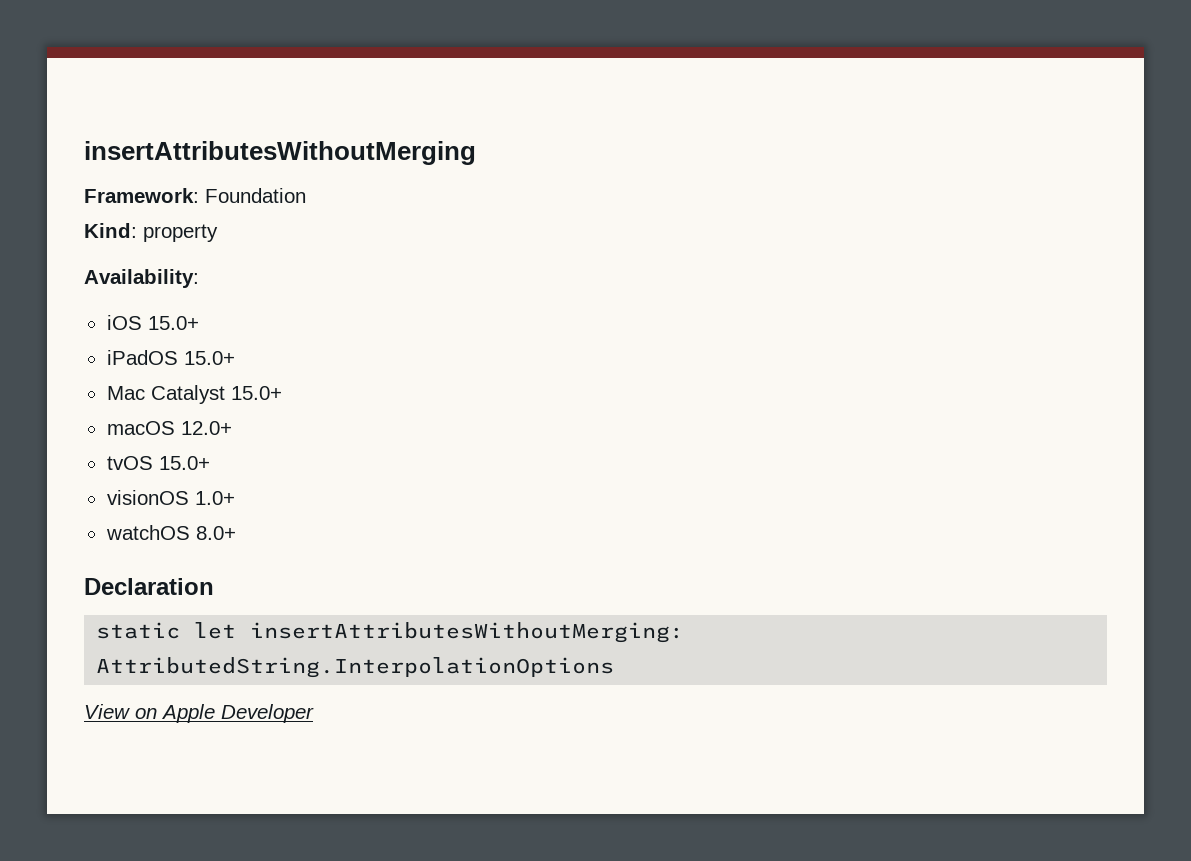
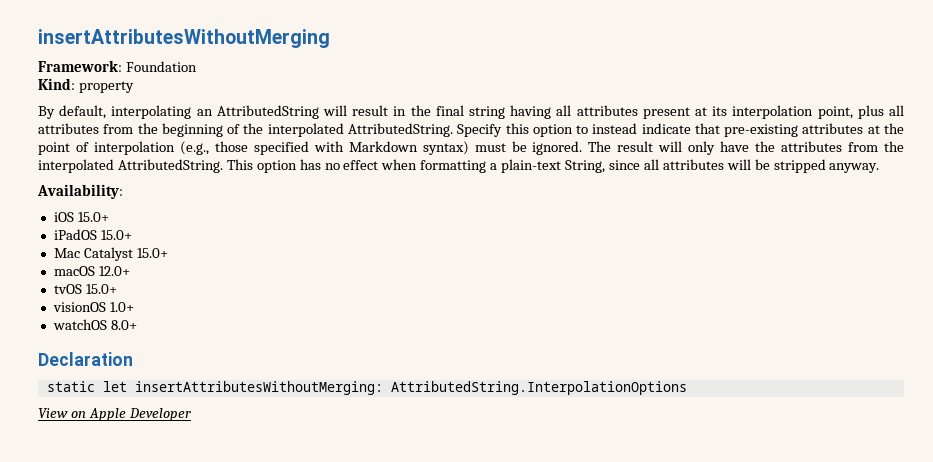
+ By default, interpolating an AttributedString will result in the final string having all attributes present at its interpolation point, plus all attributes from the beginning of the interpolated AttributedString. Specify this option to instead indicate that pre-existing attributes at the point of interpolation (e.g., those specified with Markdown syntax) must be ignored. The result will only have the attributes from the interpolated AttributedString. This option has no effect when formatting a plain-text String, since all attributes will be stripped anyway.

